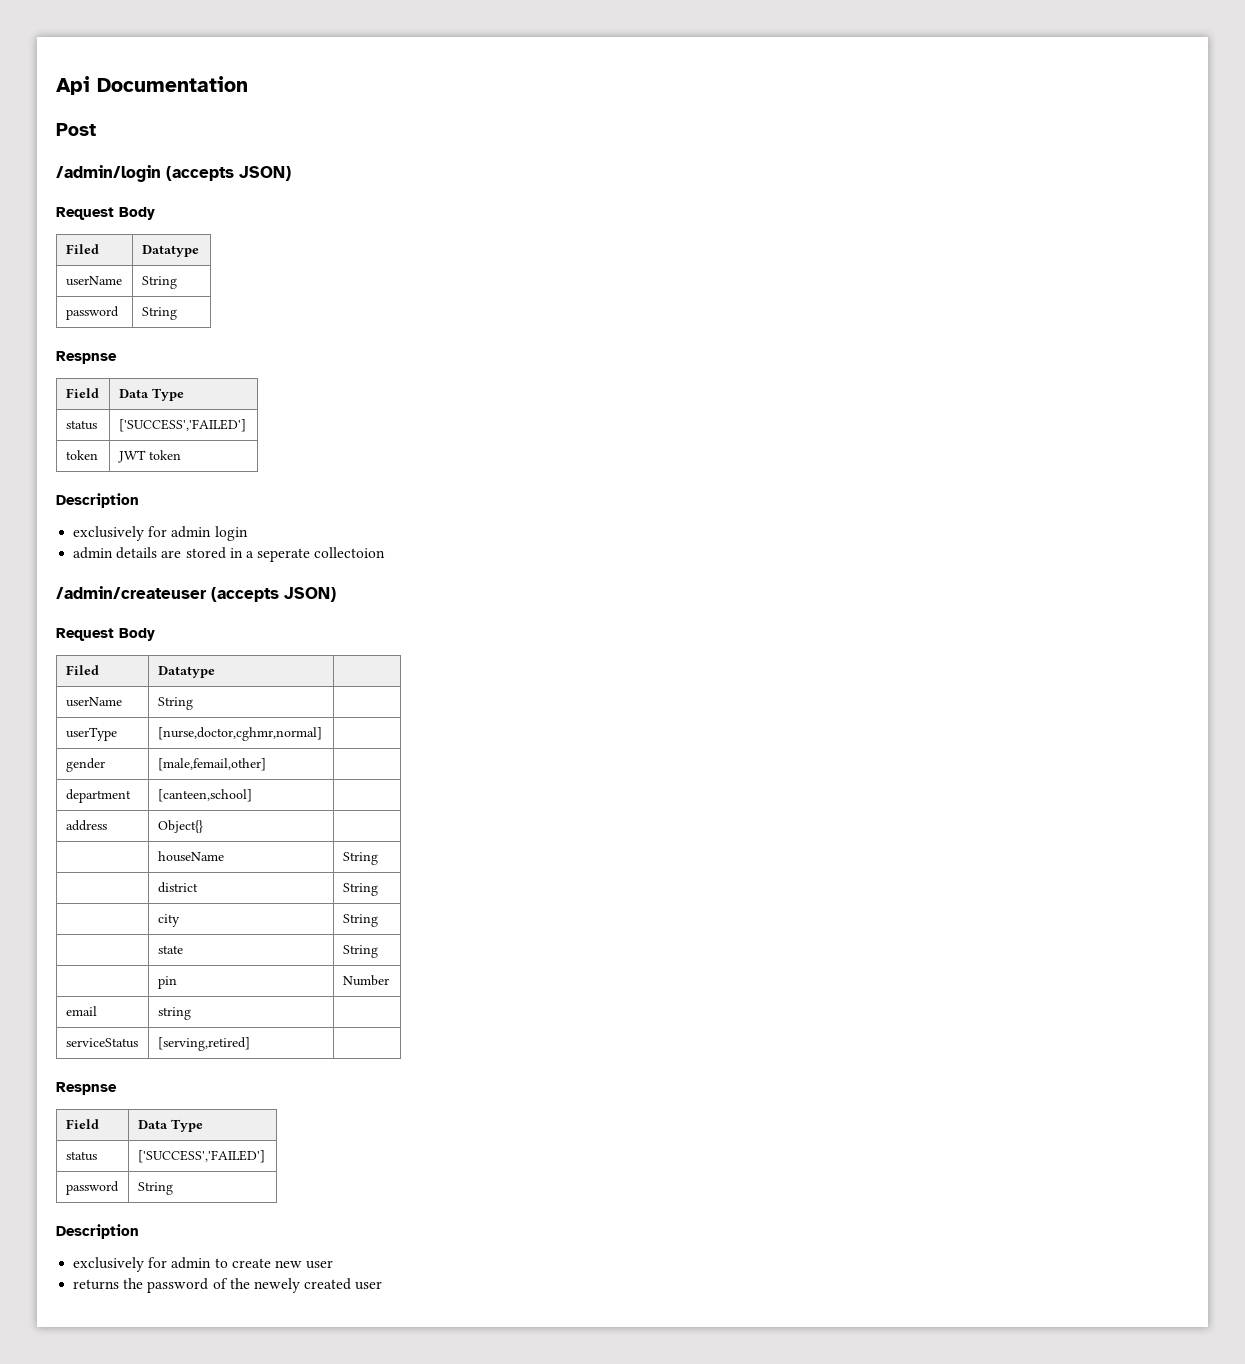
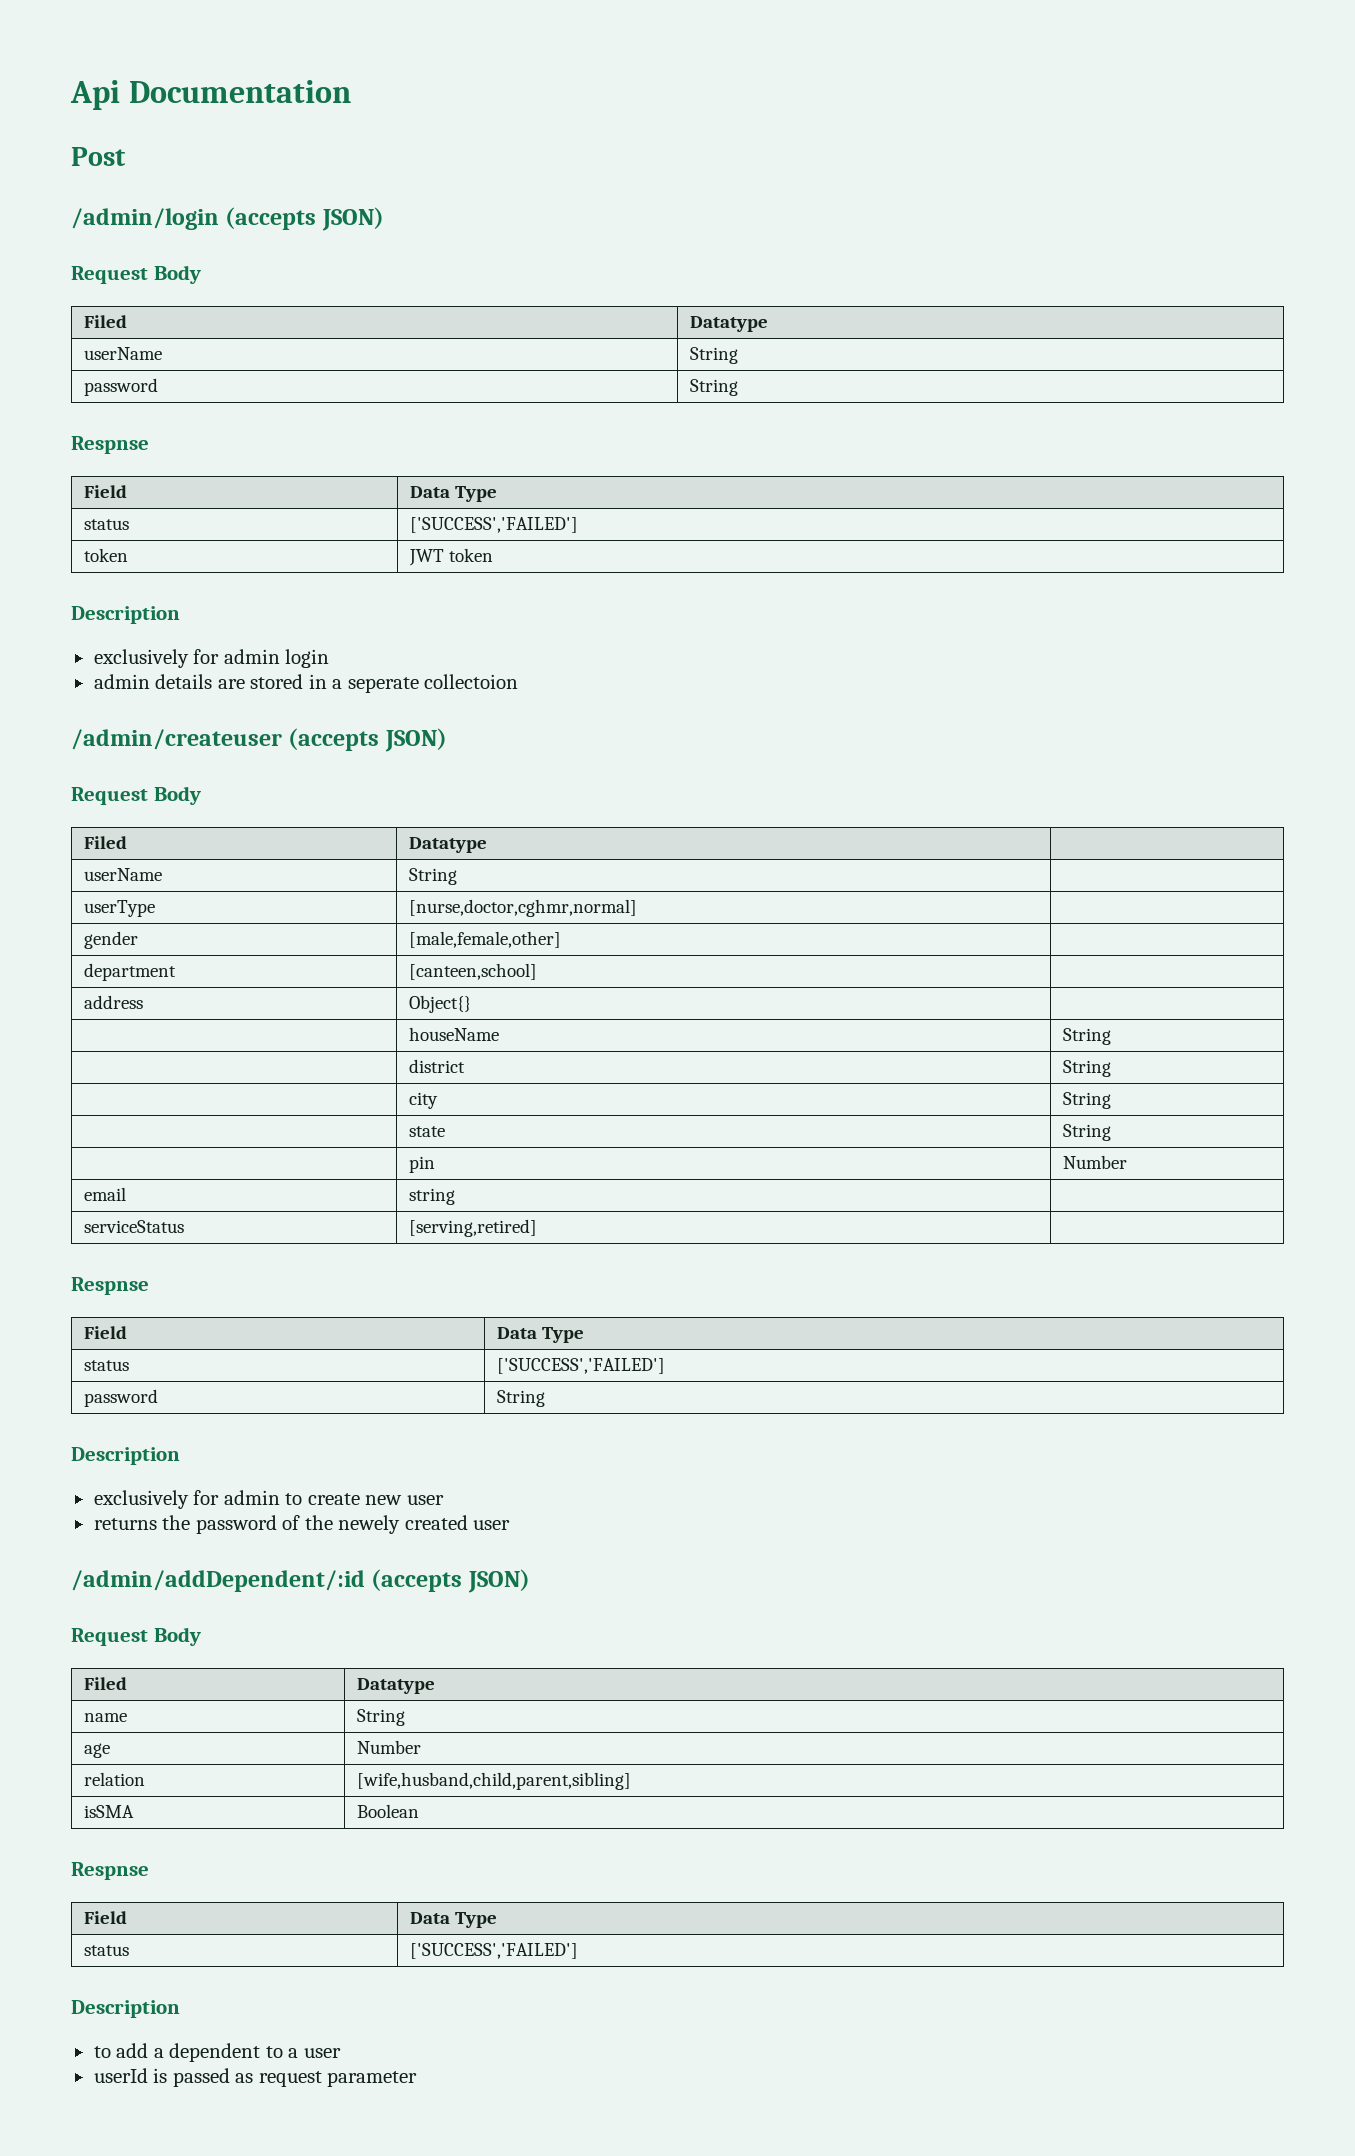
- gender | [male,femail,other] |
+ gender | [male,female,other] |
+ /admin/addDependent/:id (accepts JSON)
+ Request Body
+ Filed | Datatype
+ name | String
+ age | Number
+ relation | [wife,husband,child,parent,sibling]
+ isSMA | Boolean
+ Respnse
+ Field | Data Type
+ status | ['SUCCESS','FAILED']
+ Description
+ to add a dependent to a user
+ userId is passed as request parameter

